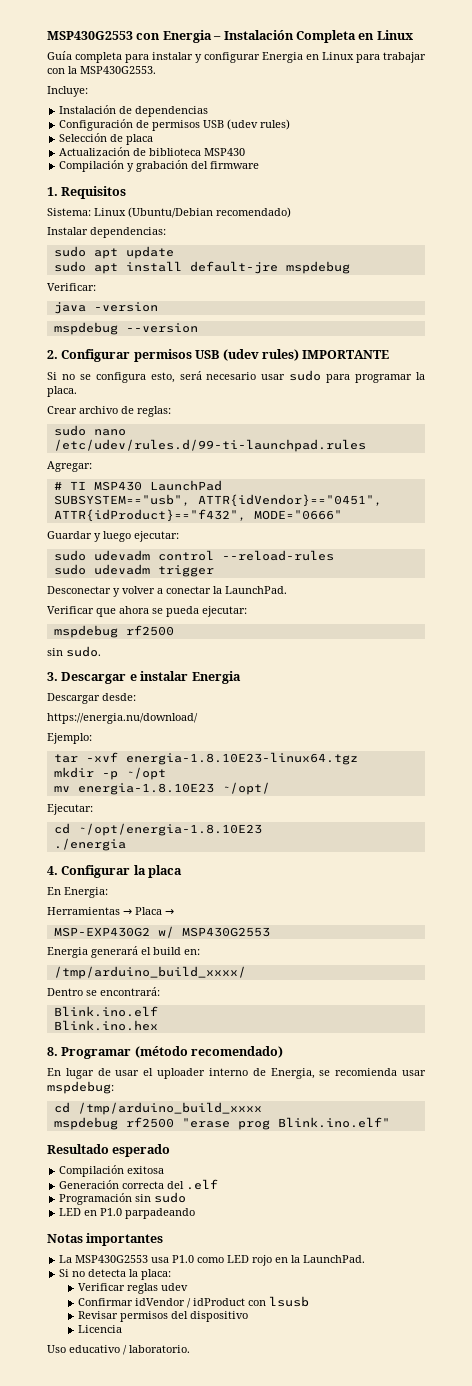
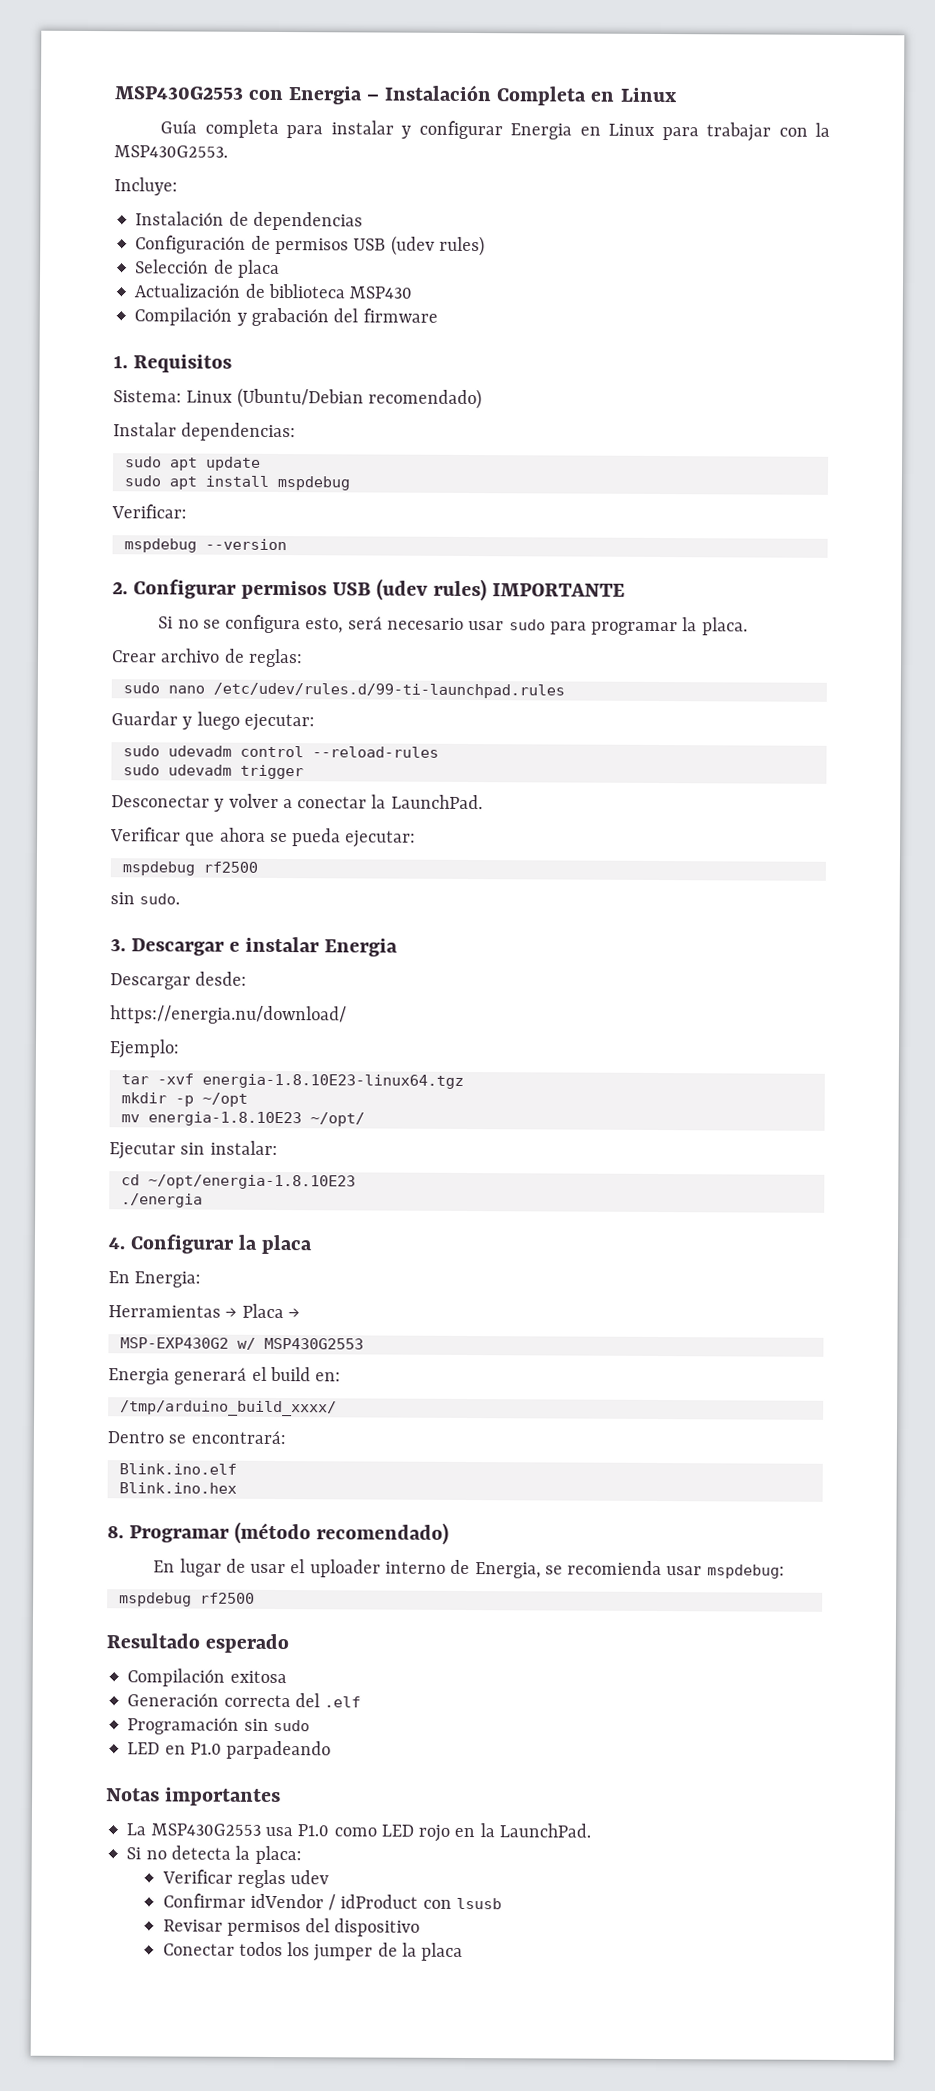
- sudo apt install default-jre mspdebug
+ sudo apt install mspdebug
- java -version
- Agregar:
- # TI MSP430 LaunchPad
- SUBSYSTEM=="usb", ATTR{idVendor}=="0451", ATTR{idProduct}=="f432", MODE="0666"
- Ejecutar:
+ Ejecutar sin instalar:
  En lugar de usar el uploader interno de Energia, se recomienda usar mspdebug:
- cd /tmp/arduino_build_xxxx
- mspdebug rf2500 "erase prog Blink.ino.elf"
+ mspdebug rf2500
- Licencia
- Uso educativo / laboratorio.
+ Conectar todos los jumper de la placa

